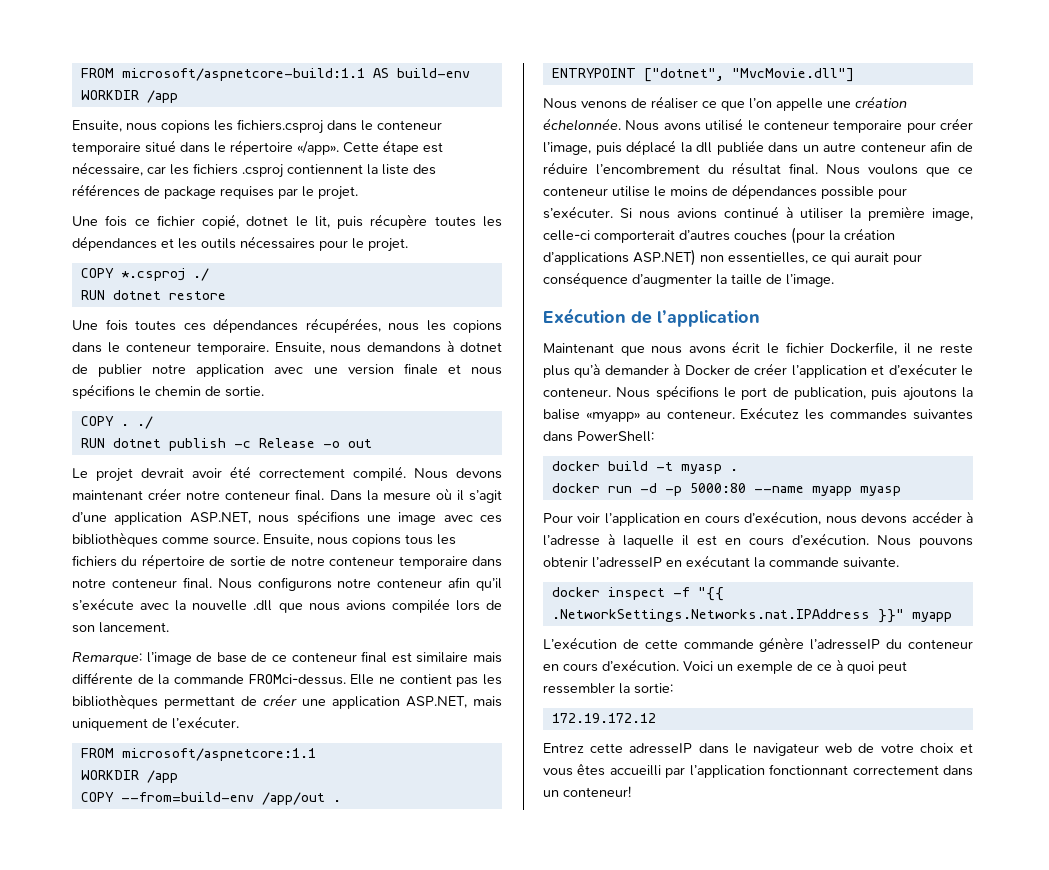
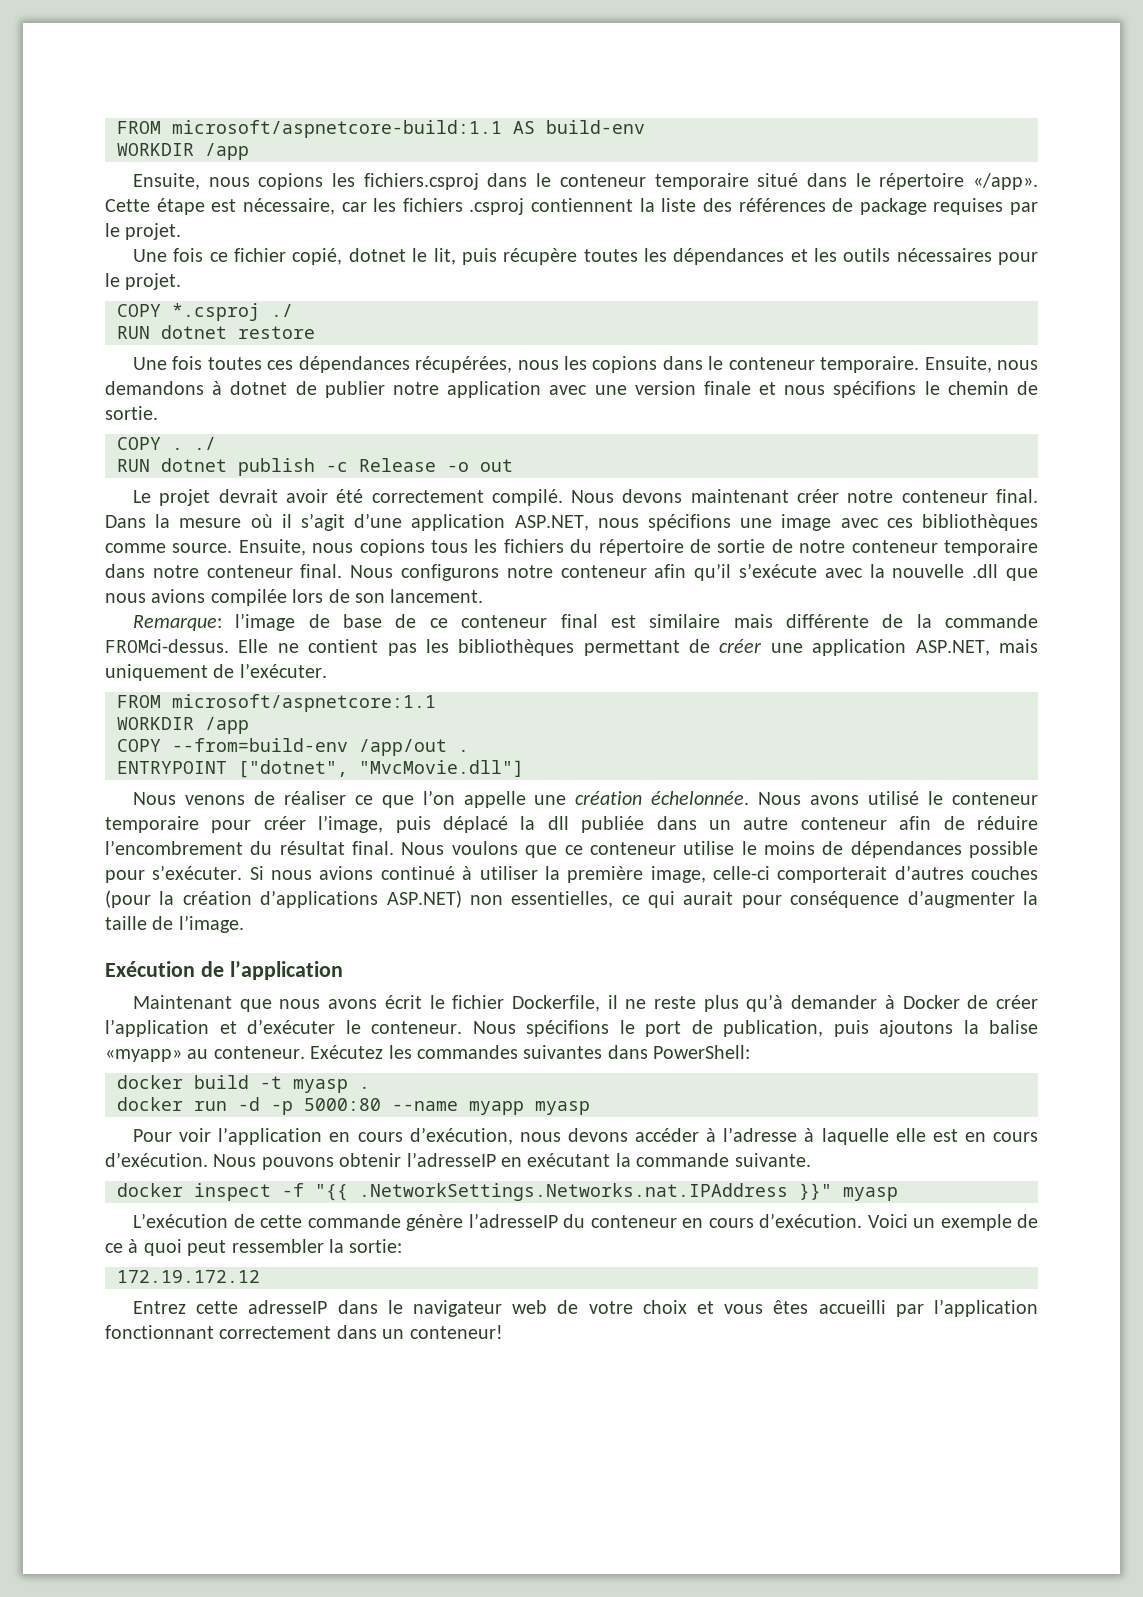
- Pour voir l’application en cours d’exécution, nous devons accéder à l’adresse à laquelle il est en cours d’exécution.
+ Pour voir l’application en cours d’exécution, nous devons accéder à l’adresse à laquelle elle est en cours d’exécution.
- docker inspect -f "{{ .NetworkSettings.Networks.nat.IPAddress }}" myapp
+ docker inspect -f "{{ .NetworkSettings.Networks.nat.IPAddress }}" myasp

